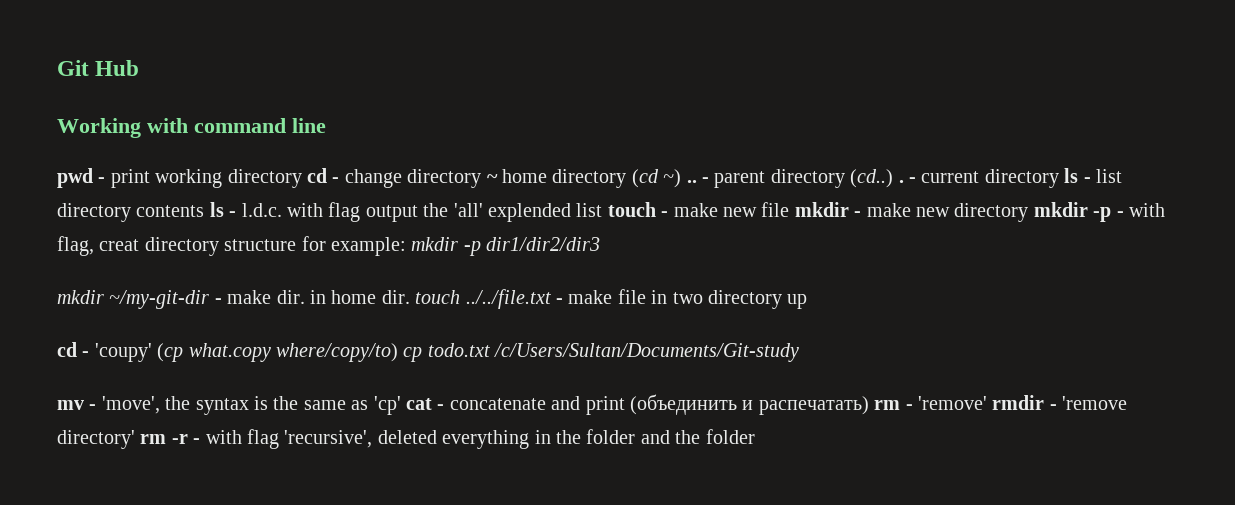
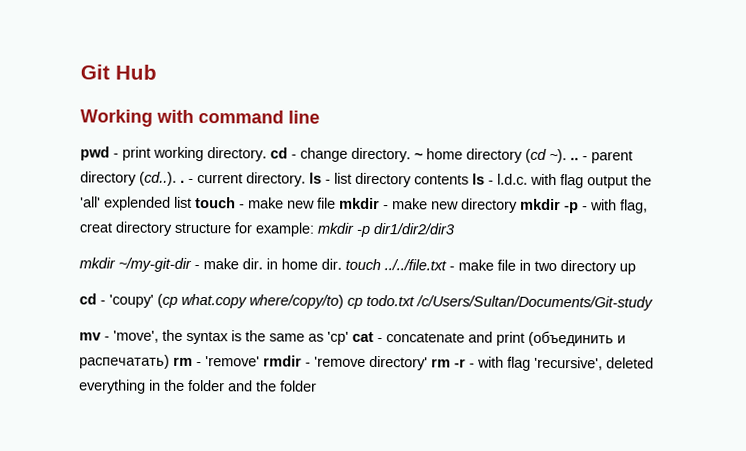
- pwd - print working directory cd - change directory ~ home directory (cd ~) ..
+ pwd - print working directory. cd - change directory. ~ home directory (cd ~). ..
- - parent directory (cd..) .
+ - parent directory (cd..). .
- - current directory ls - list directory contents ls - l.d.c. with flag output the 'all' explended list touch - make new file mkdir - make new directory mkdir -p - with flag, creat directory structure for example: mkdir -p dir1/dir2/dir3
+ - current directory. ls - list directory contents ls - l.d.c. with flag output the 'all' explended list touch - make new file mkdir - make new directory mkdir -p - with flag, creat directory structure for example: mkdir -p dir1/dir2/dir3

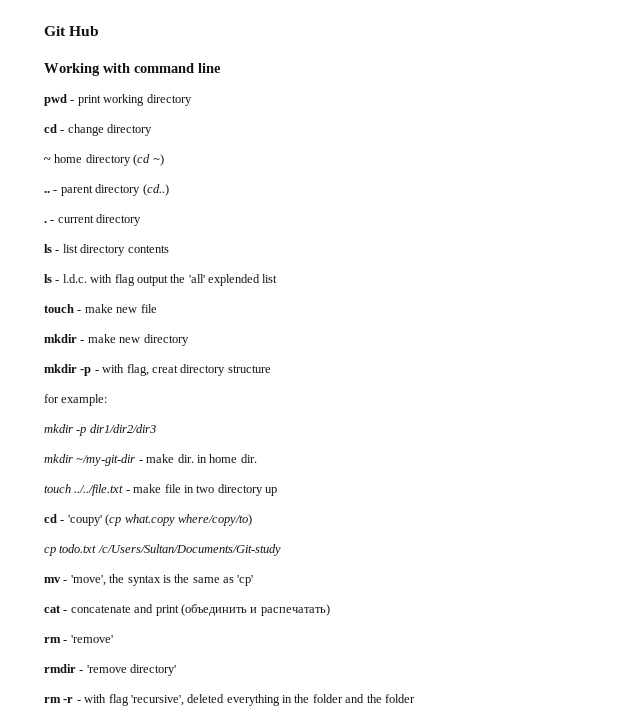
- pwd - print working directory. cd - change directory. ~ home directory (cd ~). ..
+ pwd - print working directory
+ cd - change directory
+ ~ home directory (cd ~)
+ ..
- - parent directory (cd..). .
+ - parent directory (cd..)
+ .
- - current directory. ls - list directory contents ls - l.d.c. with flag output the 'all' explended list touch - make new file mkdir - make new directory mkdir -p - with flag, creat directory structure for example: mkdir -p dir1/dir2/dir3
+ - current directory
+ ls - list directory contents
+ ls - l.d.c. with flag output the 'all' explended list
+ touch - make new file
+ mkdir - make new directory
+ mkdir -p - with flag, creat directory structure
+ for example:
+ mkdir -p dir1/dir2/dir3
- mkdir ~/my-git-dir - make dir. in home dir. touch ../../file.txt - make file in two directory up
+ mkdir ~/my-git-dir - make dir. in home dir.
+ touch ../../file.txt - make file in two directory up
- cd - 'coupy' (cp what.copy where/copy/to) cp todo.txt /c/Users/Sultan/Documents/Git-study
+ cd - 'coupy' (cp what.copy where/copy/to)
+ cp todo.txt /c/Users/Sultan/Documents/Git-study
- mv - 'move', the syntax is the same as 'cp' cat - concatenate and print (объединить и распечатать) rm - 'remove' rmdir - 'remove directory' rm -r - with flag 'recursive', deleted everything in the folder and the folder
+ mv - 'move', the syntax is the same as 'cp'
+ cat - concatenate and print (объединить и распечатать)
+ rm - 'remove'
+ rmdir - 'remove directory'
+ rm -r - with flag 'recursive', deleted everything in the folder and the folder

